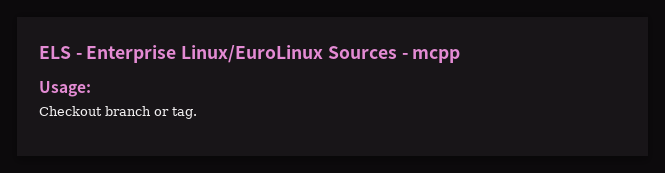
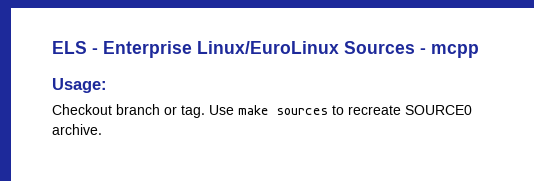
+ Use make sources to recreate SOURCE0 archive.

